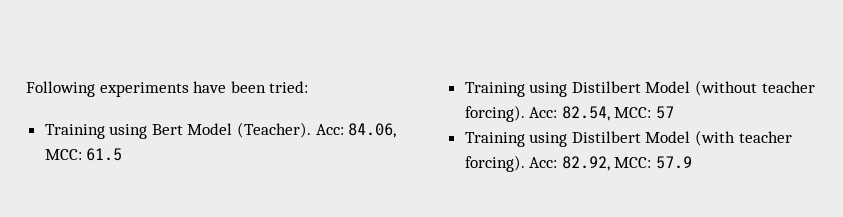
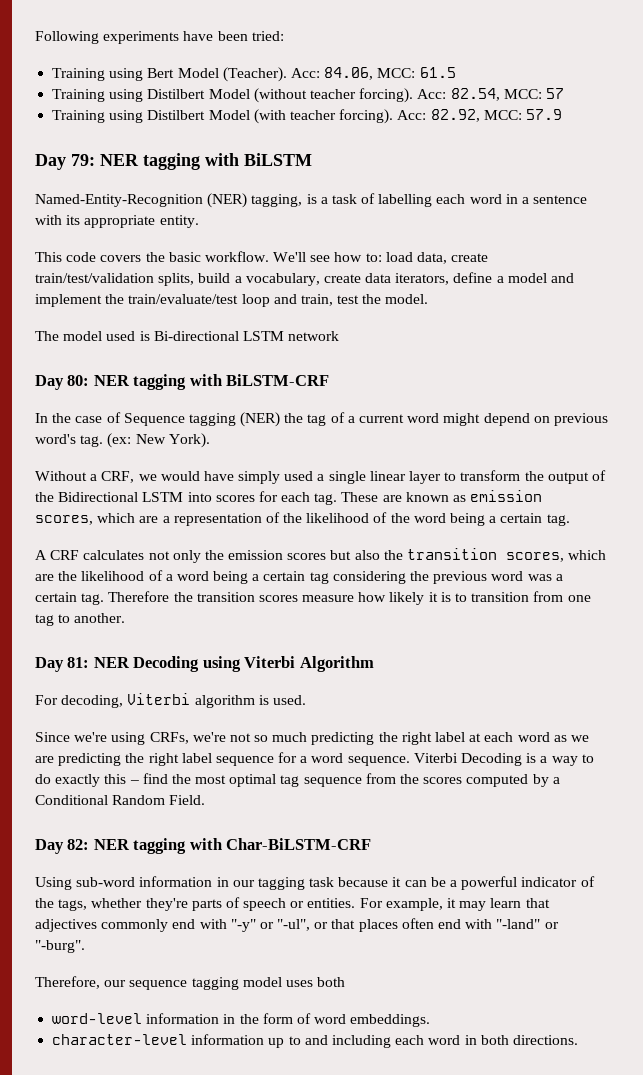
+ Day 79: NER tagging with BiLSTM
+ Named-Entity-Recognition (NER) tagging, is a task of labelling each word in a sentence with its appropriate entity.
+ This code covers the basic workflow. We'll see how to: load data, create train/test/validation splits, build a vocabulary, create data iterators, define a model and implement the train/evaluate/test loop and train, test the model.
+ The model used is Bi-directional LSTM network
+ Day 80: NER tagging with BiLSTM-CRF
+ In the case of Sequence tagging (NER) the tag of a current word might depend on previous word's tag. (ex: New York).
+ Without a CRF, we would have simply used a single linear layer to transform the output of the Bidirectional LSTM into scores for each tag. These are known as emission scores, which are a representation of the likelihood of the word being a certain tag.
+ A CRF calculates not only the emission scores but also the transition scores, which are the likelihood of a word being a certain tag considering the previous word was a certain tag. Therefore the transition scores measure how likely it is to transition from one tag to another.
+ Day 81: NER Decoding using Viterbi Algorithm
+ For decoding, Viterbi algorithm is used.
+ Since we're using CRFs, we're not so much predicting the right label at each word as we are predicting the right label sequence for a word sequence. Viterbi Decoding is a way to do exactly this – find the most optimal tag sequence from the scores computed by a Conditional Random Field.
+ Day 82: NER tagging with Char-BiLSTM-CRF
+ Using sub-word information in our tagging task because it can be a powerful indicator of the tags, whether they're parts of speech or entities. For example, it may learn that adjectives commonly end with "-y" or "-ul", or that places often end with "-land" or "-burg".
+ Therefore, our sequence tagging model uses both
+ word-level information in the form of word embeddings.
+ character-level information up to and including each word in both directions.

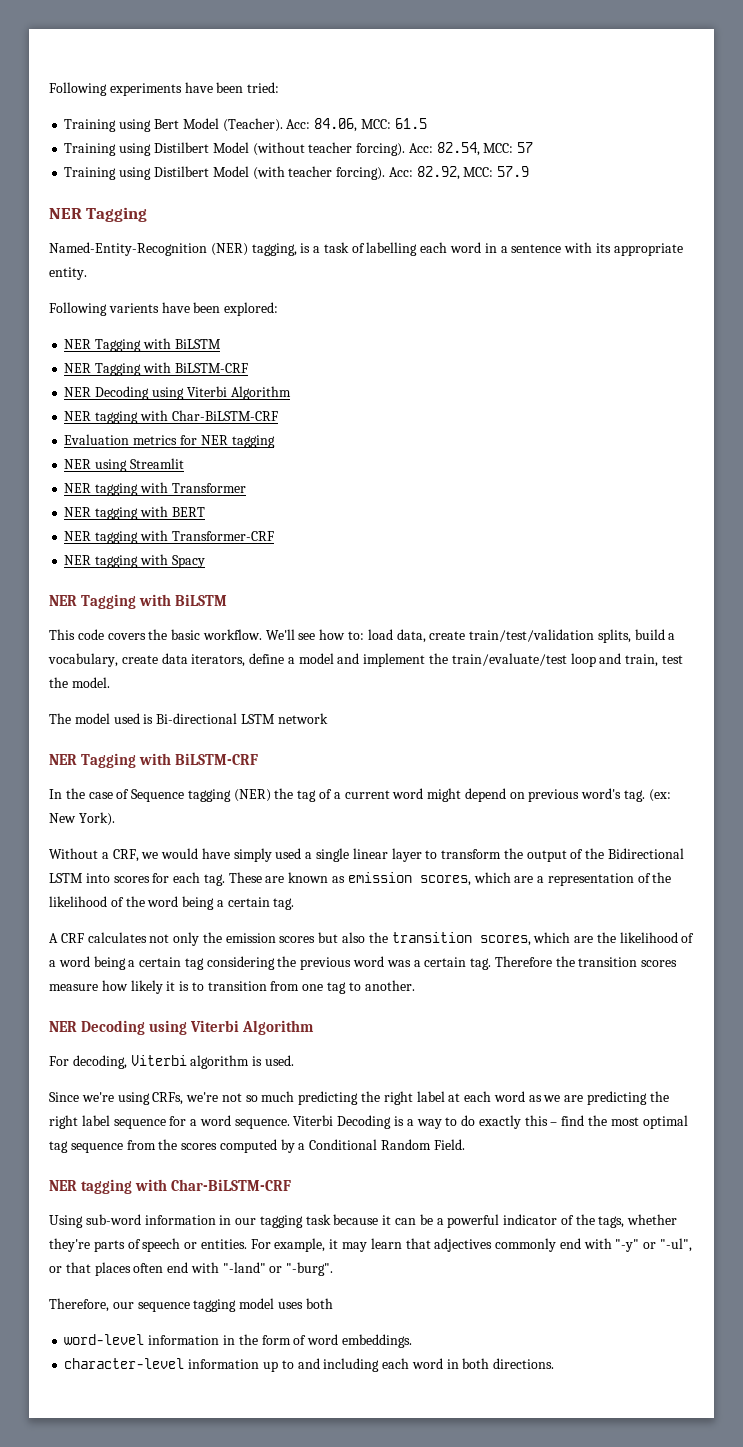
  Acc: 82.92, MCC: 57.9
- Day 79: NER tagging with BiLSTM
+ NER Tagging
+ Following varients have been explored:
+ NER Tagging with BiLSTM
+ NER Tagging with BiLSTM-CRF
+ NER Decoding using Viterbi Algorithm
+ NER tagging with Char-BiLSTM-CRF
+ Evaluation metrics for NER tagging
+ NER using Streamlit
+ NER tagging with Transformer
+ NER tagging with BERT
+ NER tagging with Transformer-CRF
+ NER tagging with Spacy
+ NER Tagging with BiLSTM
  The model used is Bi-directional LSTM network
- Day 80: NER tagging with BiLSTM-CRF
+ NER Tagging with BiLSTM-CRF
  Therefore the transition scores measure how likely it is to transition from one tag to another.
- Day 81: NER Decoding using Viterbi Algorithm
+ NER Decoding using Viterbi Algorithm
  Viterbi Decoding is a way to do exactly this – find the most optimal tag sequence from the scores computed by a Conditional Random Field.
- Day 82: NER tagging with Char-BiLSTM-CRF
+ NER tagging with Char-BiLSTM-CRF

